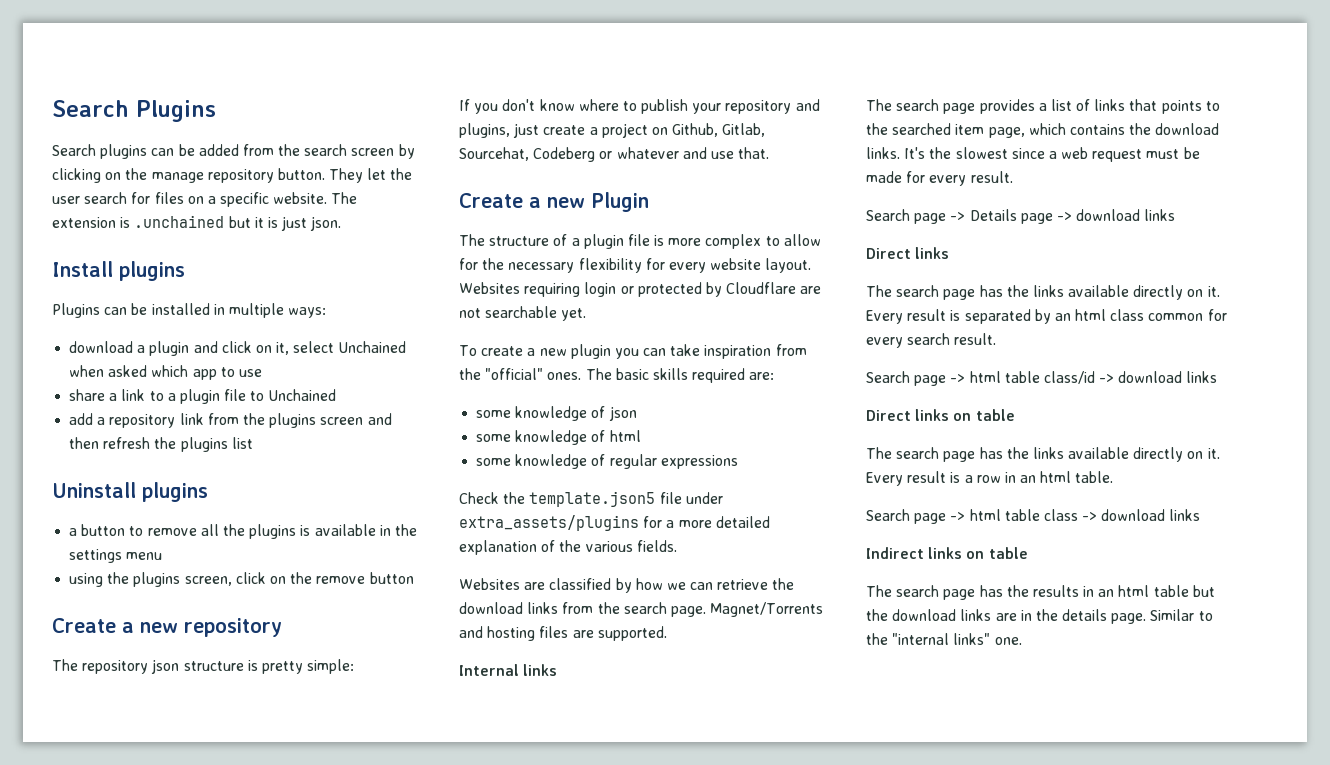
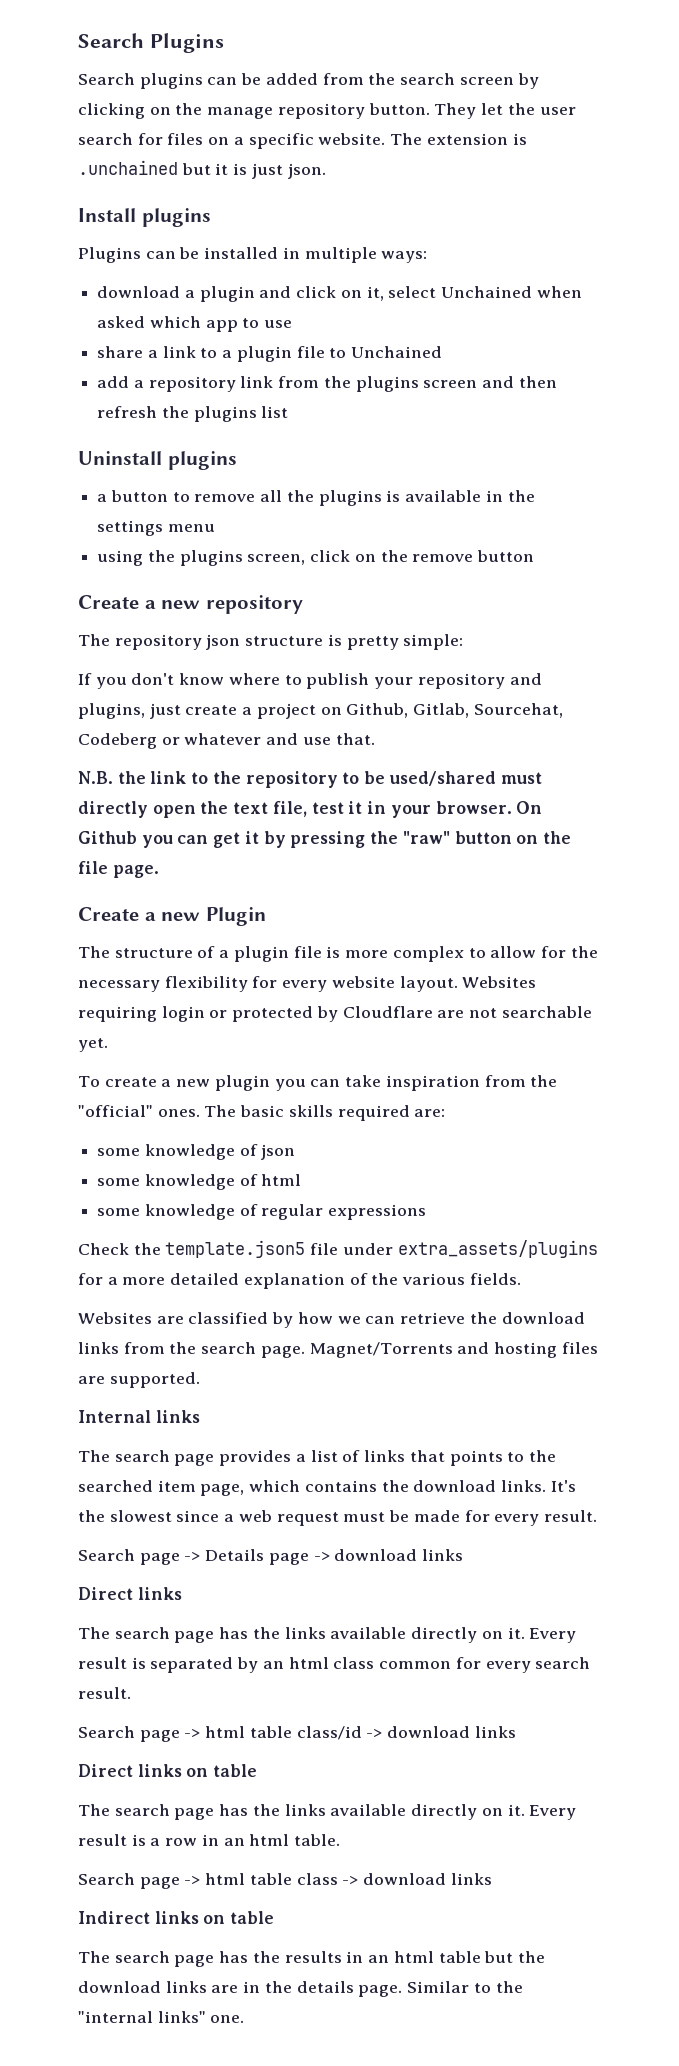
+ N.B. the link to the repository to be used/shared must directly open the text file, test it in your browser. On Github you can get it by pressing the "raw" button on the file page.

